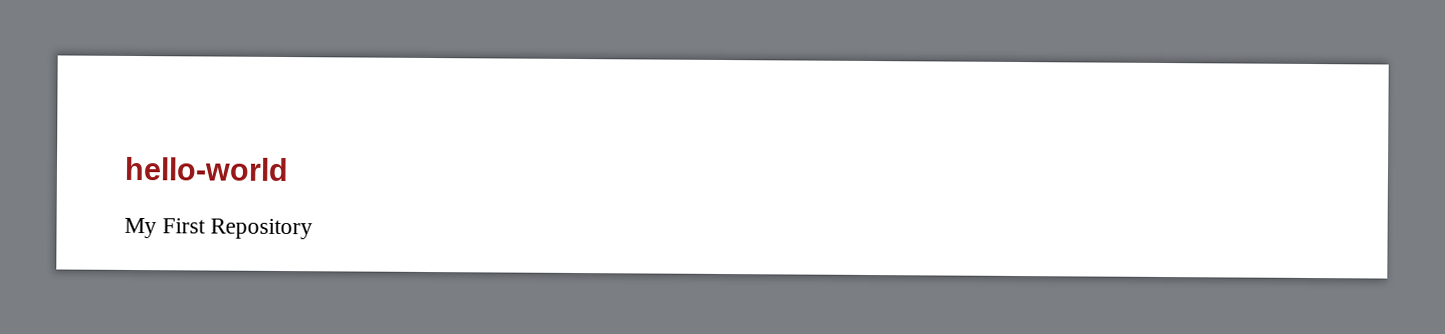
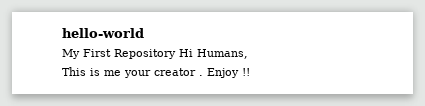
- My First Repository
+ My First Repository Hi Humans,
+ This is me your creator . Enjoy !!

